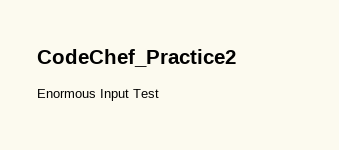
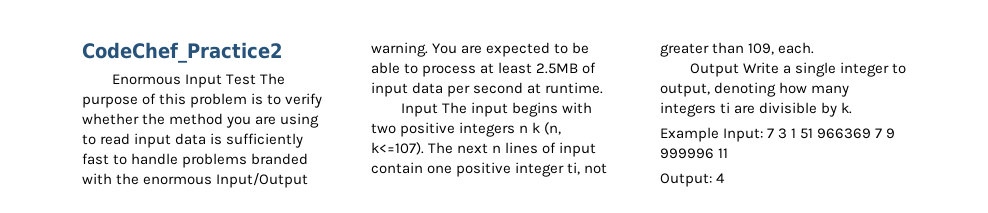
- Enormous Input Test
+ Enormous Input Test The purpose of this problem is to verify whether the method you are using to read input data is sufficiently fast to handle problems branded with the enormous Input/Output warning. You are expected to be able to process at least 2.5MB of input data per second at runtime.
+ Input The input begins with two positive integers n k (n, k<=107). The next n lines of input contain one positive integer ti, not greater than 109, each.
+ Output Write a single integer to output, denoting how many integers ti are divisible by k.
+ Example Input: 7 3 1 51 966369 7 9 999996 11
+ Output: 4

